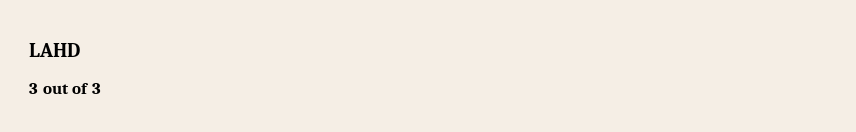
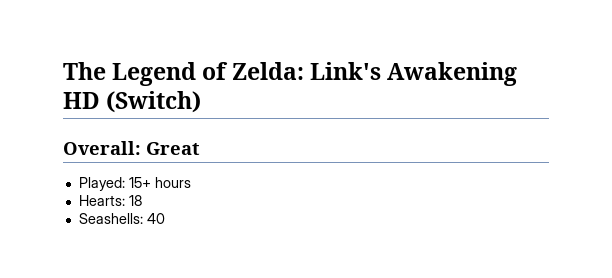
- LAHD
- 3 out of 3
+ The Legend of Zelda: Link's Awakening HD (Switch)
+ Overall: Great
+ Played: 15+ hours
+ Hearts: 18
+ Seashells: 40

